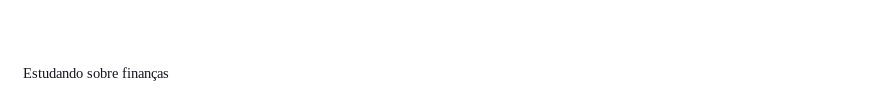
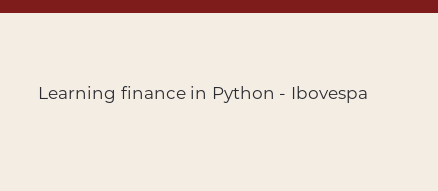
- Estudando sobre finanças
+ Learning finance in Python - Ibovespa

